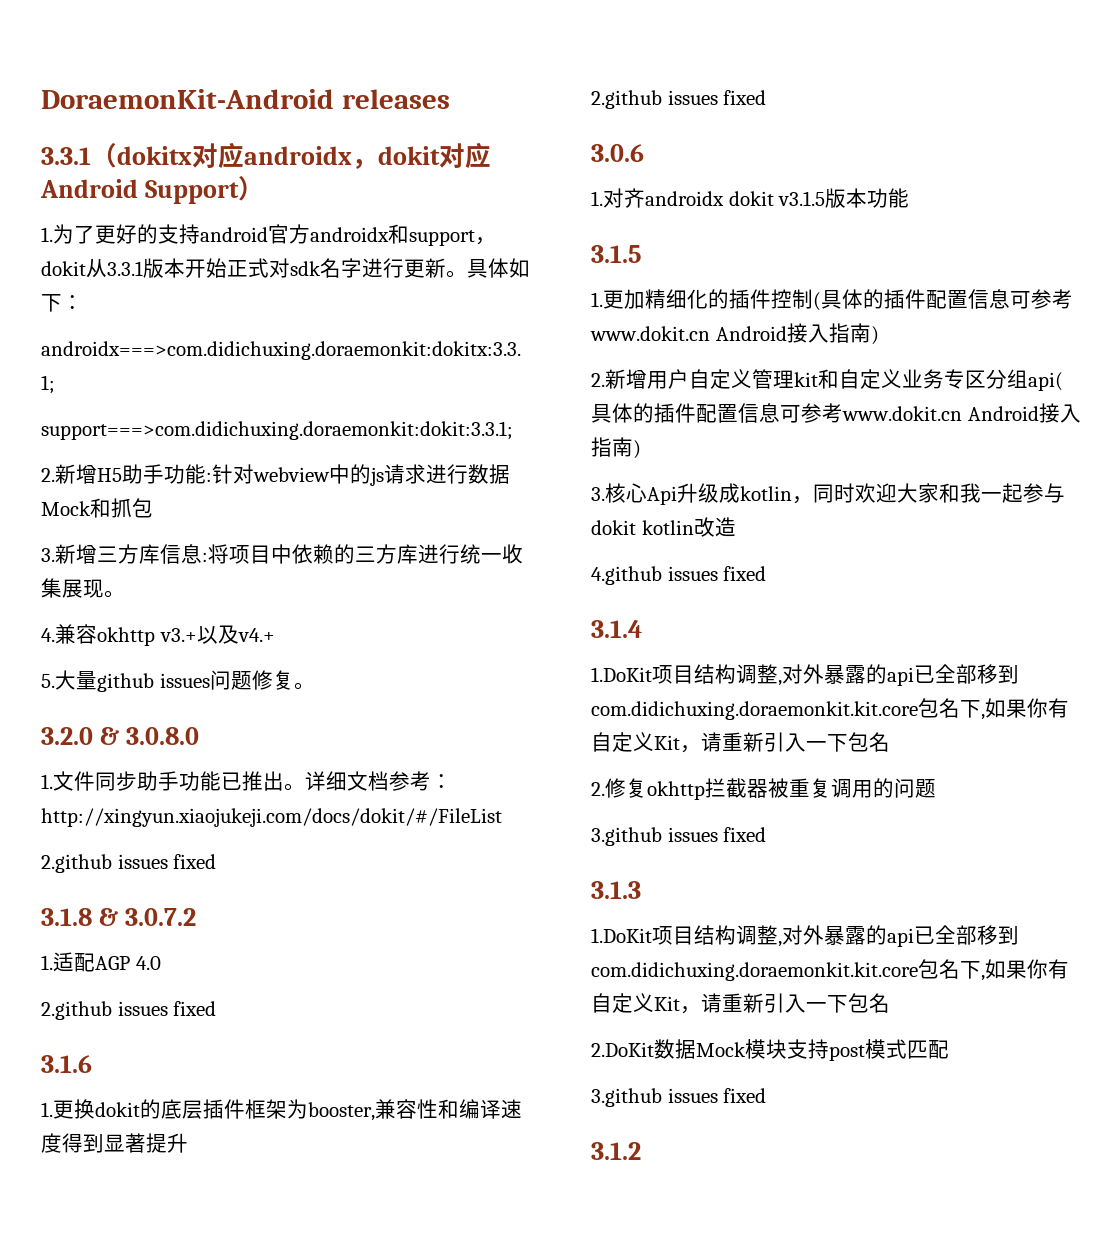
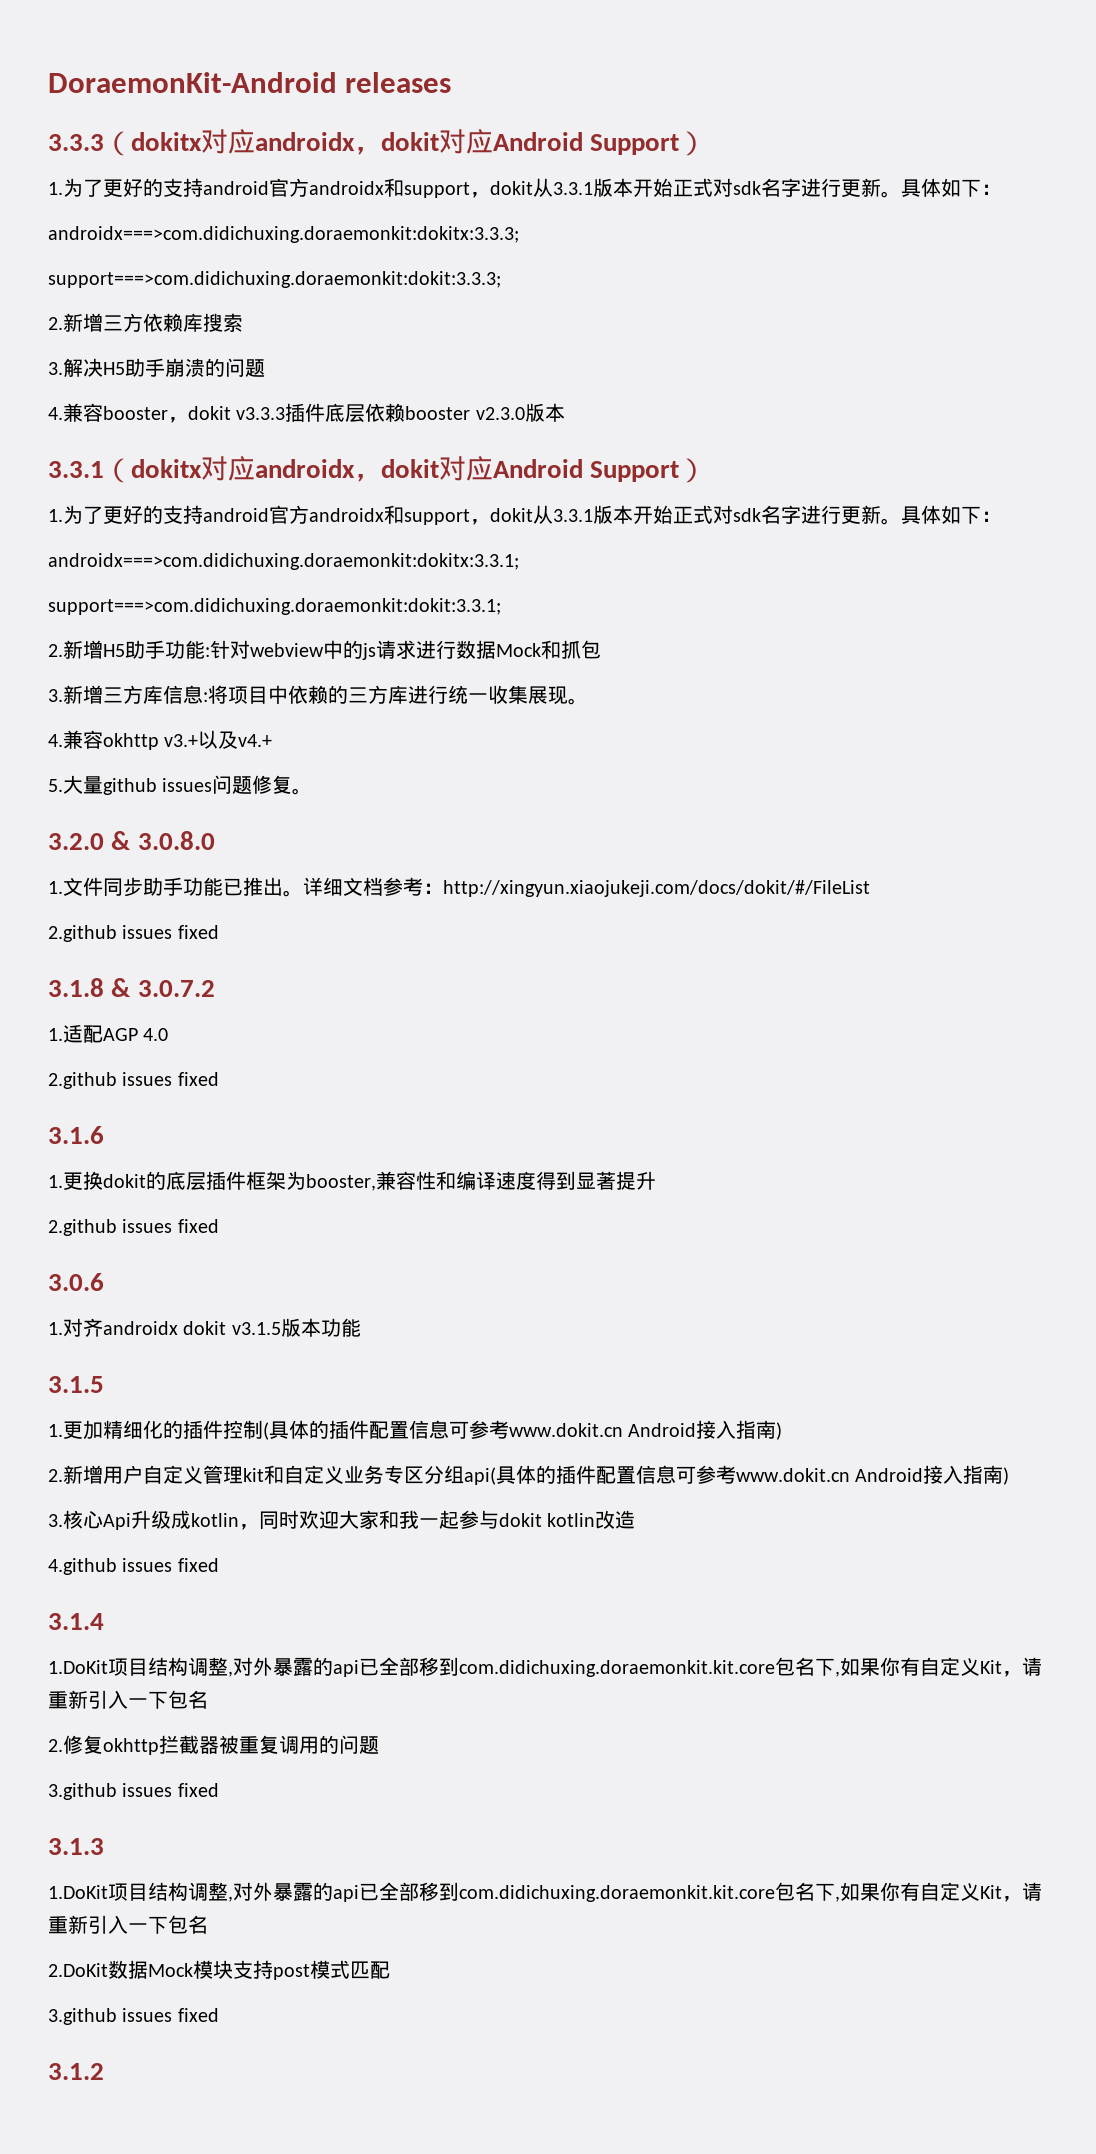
+ 3.3.3（dokitx对应androidx，dokit对应Android Support）
+ 1.为了更好的支持android官方androidx和support，dokit从3.3.1版本开始正式对sdk名字进行更新。具体如下：
+ androidx===>com.didichuxing.doraemonkit:dokitx:3.3.3;
+ support===>com.didichuxing.doraemonkit:dokit:3.3.3;
+ 2.新增三方依赖库搜索
+ 3.解决H5助手崩溃的问题
+ 4.兼容booster，dokit v3.3.3插件底层依赖booster v2.3.0版本

